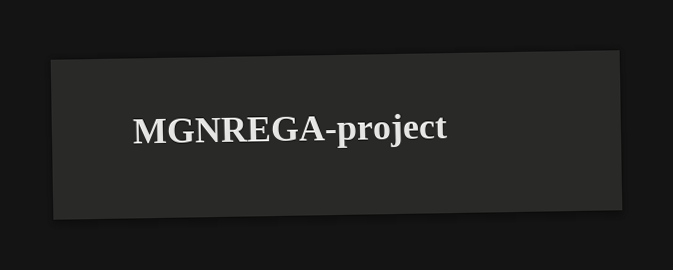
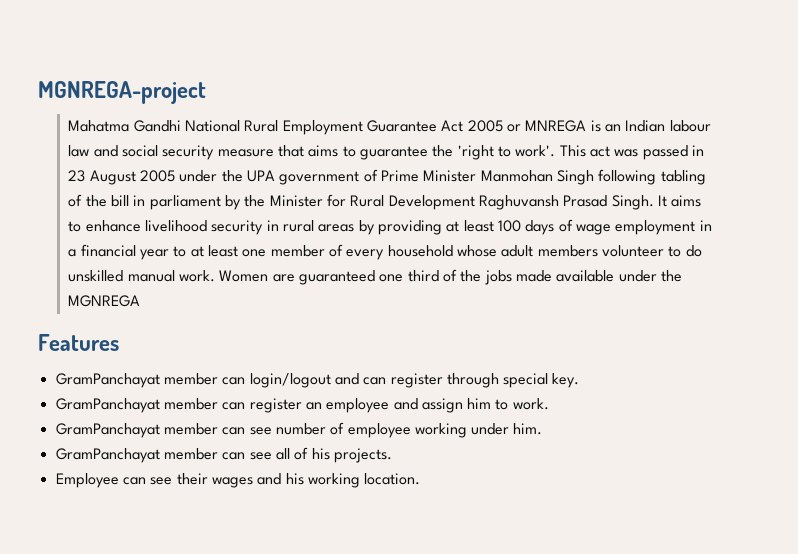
+ Mahatma Gandhi National Rural Employment Guarantee Act 2005 or MNREGA is an Indian labour law and social security measure that aims to guarantee the 'right to work'. This act was passed in 23 August 2005 under the UPA government of Prime Minister Manmohan Singh following tabling of the bill in parliament by the Minister for Rural Development Raghuvansh Prasad Singh. It aims to enhance livelihood security in rural areas by providing at least 100 days of wage employment in a financial year to at least one member of every household whose adult members volunteer to do unskilled manual work. Women are guaranteed one third of the jobs made available under the MGNREGA
+ Features
+ GramPanchayat member can login/logout and can register through special key.
+ GramPanchayat member can register an employee and assign him to work.
+ GramPanchayat member can see number of employee working under him.
+ GramPanchayat member can see all of his projects.
+ Employee can see their wages and his working location.

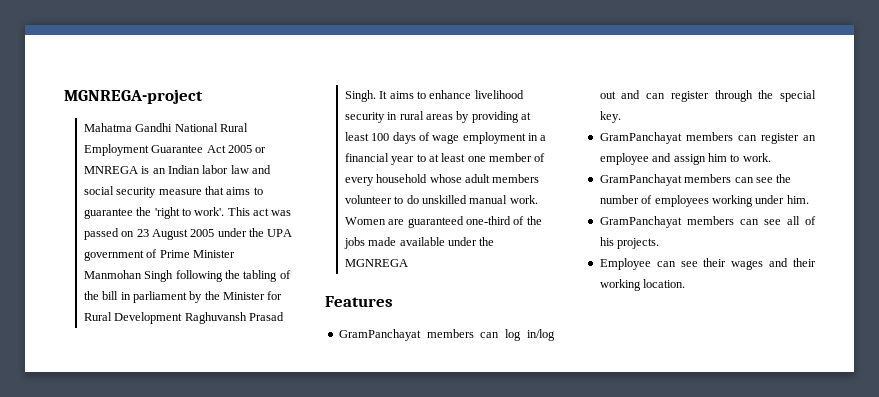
- Mahatma Gandhi National Rural Employment Guarantee Act 2005 or MNREGA is an Indian labour law and social security measure that aims to guarantee the 'right to work'.
+ Mahatma Gandhi National Rural Employment Guarantee Act 2005 or MNREGA is an Indian labor law and social security measure that aims to guarantee the 'right to work'.
- This act was passed in 23 August 2005 under the UPA government of Prime Minister Manmohan Singh following tabling of the bill in parliament by the Minister for Rural Development Raghuvansh Prasad Singh.
+ This act was passed on 23 August 2005 under the UPA government of Prime Minister Manmohan Singh following the tabling of the bill in parliament by the Minister for Rural Development Raghuvansh Prasad Singh.
- Women are guaranteed one third of the jobs made available under the MGNREGA
+ Women are guaranteed one-third of the jobs made available under the MGNREGA
- GramPanchayat member can login/logout and can register through special key.
+ GramPanchayat members can log in/log out and can register through the special key.
- GramPanchayat member can register an employee and assign him to work.
+ GramPanchayat members can register an employee and assign him to work.
- GramPanchayat member can see number of employee working under him.
+ GramPanchayat members can see the number of employees working under him.
- GramPanchayat member can see all of his projects.
+ GramPanchayat members can see all of his projects.
- Employee can see their wages and his working location.
+ Employee can see their wages and their working location.

